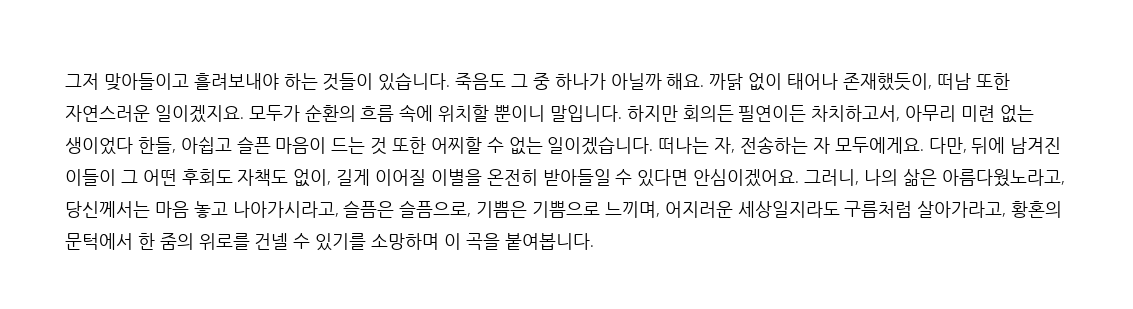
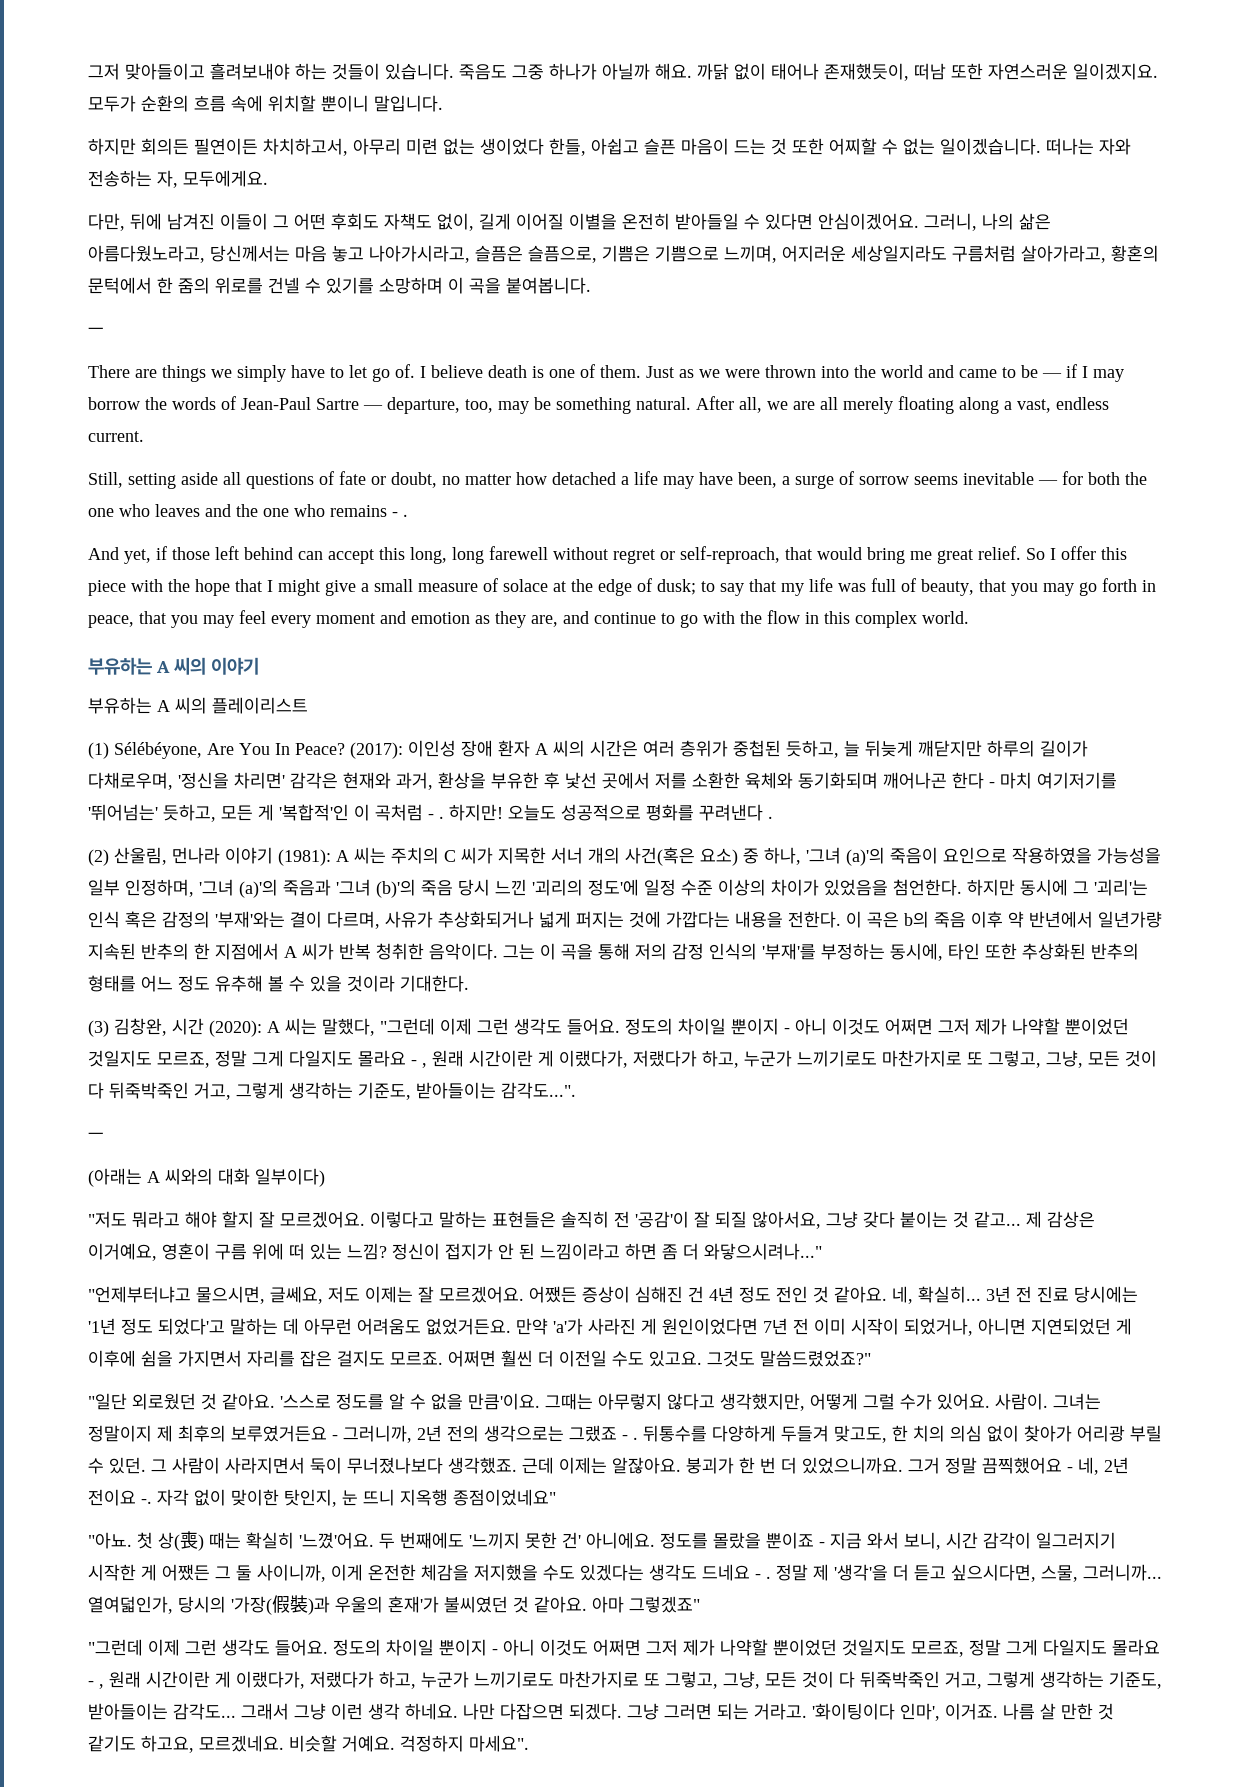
- 죽음도 그 중 하나가 아닐까 해요.
+ 죽음도 그중 하나가 아닐까 해요.
- 모두가 순환의 흐름 속에 위치할 뿐이니 말입니다. 하지만 회의든 필연이든 차치하고서, 아무리 미련 없는 생이었다 한들, 아쉽고 슬픈 마음이 드는 것 또한 어찌할 수 없는 일이겠습니다.
+ 모두가 순환의 흐름 속에 위치할 뿐이니 말입니다.
+ 하지만 회의든 필연이든 차치하고서, 아무리 미련 없는 생이었다 한들, 아쉽고 슬픈 마음이 드는 것 또한 어찌할 수 없는 일이겠습니다.
- 떠나는 자, 전송하는 자 모두에게요. 다만, 뒤에 남겨진 이들이 그 어떤 후회도 자책도 없이, 길게 이어질 이별을 온전히 받아들일 수 있다면 안심이겠어요.
+ 떠나는 자와 전송하는 자, 모두에게요.
+ 다만, 뒤에 남겨진 이들이 그 어떤 후회도 자책도 없이, 길게 이어질 이별을 온전히 받아들일 수 있다면 안심이겠어요.
  그러니, 나의 삶은 아름다웠노라고, 당신께서는 마음 놓고 나아가시라고, 슬픔은 슬픔으로, 기쁨은 기쁨으로 느끼며, 어지러운 세상일지라도 구름처럼 살아가라고, 황혼의 문턱에서 한 줌의 위로를 건넬 수 있기를 소망하며 이 곡을 붙여봅니다.
+ ㅡ
+ There are things we simply have to let go of. I believe death is one of them. Just as we were thrown into the world and came to be — if I may borrow the words of Jean-Paul Sartre — departure, too, may be something natural. After all, we are all merely floating along a vast, endless current.
+ Still, setting aside all questions of fate or doubt, no matter how detached a life may have been, a surge of sorrow seems inevitable — for both the one who leaves and the one who remains - .
+ And yet, if those left behind can accept this long, long farewell without regret or self-reproach, that would bring me great relief. So I offer this piece with the hope that I might give a small measure of solace at the edge of dusk; to say that my life was full of beauty, that you may go forth in peace, that you may feel every moment and emotion as they are, and continue to go with the flow in this complex world.
+ 부유하는 A 씨의 이야기
+ 부유하는 A 씨의 플레이리스트
+ (1) Sélébéyone, Are You In Peace? (2017): 이인성 장애 환자 A 씨의 시간은 여러 층위가 중첩된 듯하고, 늘 뒤늦게 깨닫지만 하루의 길이가 다채로우며, '정신을 차리면' 감각은 현재와 과거, 환상을 부유한 후 낯선 곳에서 저를 소환한 육체와 동기화되며 깨어나곤 한다 - 마치 여기저기를 '뛰어넘는' 듯하고, 모든 게 '복합적'인 이 곡처럼 - . 하지만! 오늘도 성공적으로 평화를 꾸려낸다 .
+ (2) 산울림, 먼나라 이야기 (1981): A 씨는 주치의 C 씨가 지목한 서너 개의 사건(혹은 요소) 중 하나, '그녀 (a)'의 죽음이 요인으로 작용하였을 가능성을 일부 인정하며, '그녀 (a)'의 죽음과 '그녀 (b)'의 죽음 당시 느낀 '괴리의 정도'에 일정 수준 이상의 차이가 있었음을 첨언한다. 하지만 동시에 그 '괴리'는 인식 혹은 감정의 '부재'와는 결이 다르며, 사유가 추상화되거나 넓게 퍼지는 것에 가깝다는 내용을 전한다. 이 곡은 b의 죽음 이후 약 반년에서 일년가량 지속된 반추의 한 지점에서 A 씨가 반복 청취한 음악이다. 그는 이 곡을 통해 저의 감정 인식의 '부재'를 부정하는 동시에, 타인 또한 추상화된 반추의 형태를 어느 정도 유추해 볼 수 있을 것이라 기대한다.
+ (3) 김창완, 시간 (2020): A 씨는 말했다, "그런데 이제 그런 생각도 들어요. 정도의 차이일 뿐이지 - 아니 이것도 어쩌면 그저 제가 나약할 뿐이었던 것일지도 모르죠, 정말 그게 다일지도 몰라요 - , 원래 시간이란 게 이랬다가, 저랬다가 하고, 누군가 느끼기로도 마찬가지로 또 그렇고, 그냥, 모든 것이 다 뒤죽박죽인 거고, 그렇게 생각하는 기준도, 받아들이는 감각도...".
+ ㅡ
+ (아래는 A 씨와의 대화 일부이다)
+ "저도 뭐라고 해야 할지 잘 모르겠어요. 이렇다고 말하는 표현들은 솔직히 전 '공감'이 잘 되질 않아서요, 그냥 갖다 붙이는 것 같고... 제 감상은 이거예요, 영혼이 구름 위에 떠 있는 느낌? 정신이 접지가 안 된 느낌이라고 하면 좀 더 와닿으시려나..."
+ "언제부터냐고 물으시면, 글쎄요, 저도 이제는 잘 모르겠어요. 어쨌든 증상이 심해진 건 4년 정도 전인 것 같아요. 네, 확실히... 3년 전 진료 당시에는 '1년 정도 되었다'고 말하는 데 아무런 어려움도 없었거든요. 만약 'a'가 사라진 게 원인이었다면 7년 전 이미 시작이 되었거나, 아니면 지연되었던 게 이후에 쉼을 가지면서 자리를 잡은 걸지도 모르죠. 어쩌면 훨씬 더 이전일 수도 있고요. 그것도 말씀드렸었죠?"
+ "일단 외로웠던 것 같아요. '스스로 정도를 알 수 없을 만큼'이요. 그때는 아무렇지 않다고 생각했지만, 어떻게 그럴 수가 있어요. 사람이. 그녀는 정말이지 제 최후의 보루였거든요 - 그러니까, 2년 전의 생각으로는 그랬죠 - . 뒤통수를 다양하게 두들겨 맞고도, 한 치의 의심 없이 찾아가 어리광 부릴 수 있던. 그 사람이 사라지면서 둑이 무너졌나보다 생각했죠. 근데 이제는 알잖아요. 붕괴가 한 번 더 있었으니까요. 그거 정말 끔찍했어요 - 네, 2년 전이요 -. 자각 없이 맞이한 탓인지, 눈 뜨니 지옥행 종점이었네요"
+ "아뇨. 첫 상(喪) 때는 확실히 '느꼈'어요. 두 번째에도 '느끼지 못한 건' 아니에요. 정도를 몰랐을 뿐이죠 - 지금 와서 보니, 시간 감각이 일그러지기 시작한 게 어쨌든 그 둘 사이니까, 이게 온전한 체감을 저지했을 수도 있겠다는 생각도 드네요 - . 정말 제 '생각'을 더 듣고 싶으시다면, 스물, 그러니까... 열여덟인가, 당시의 '가장(假裝)과 우울의 혼재'가 불씨였던 것 같아요. 아마 그렇겠죠"
+ "그런데 이제 그런 생각도 들어요. 정도의 차이일 뿐이지 - 아니 이것도 어쩌면 그저 제가 나약할 뿐이었던 것일지도 모르죠, 정말 그게 다일지도 몰라요 - , 원래 시간이란 게 이랬다가, 저랬다가 하고, 누군가 느끼기로도 마찬가지로 또 그렇고, 그냥, 모든 것이 다 뒤죽박죽인 거고, 그렇게 생각하는 기준도, 받아들이는 감각도... 그래서 그냥 이런 생각 하네요. 나만 다잡으면 되겠다. 그냥 그러면 되는 거라고. '화이팅이다 인마', 이거죠. 나름 살 만한 것 같기도 하고요, 모르겠네요. 비슷할 거예요. 걱정하지 마세요".

